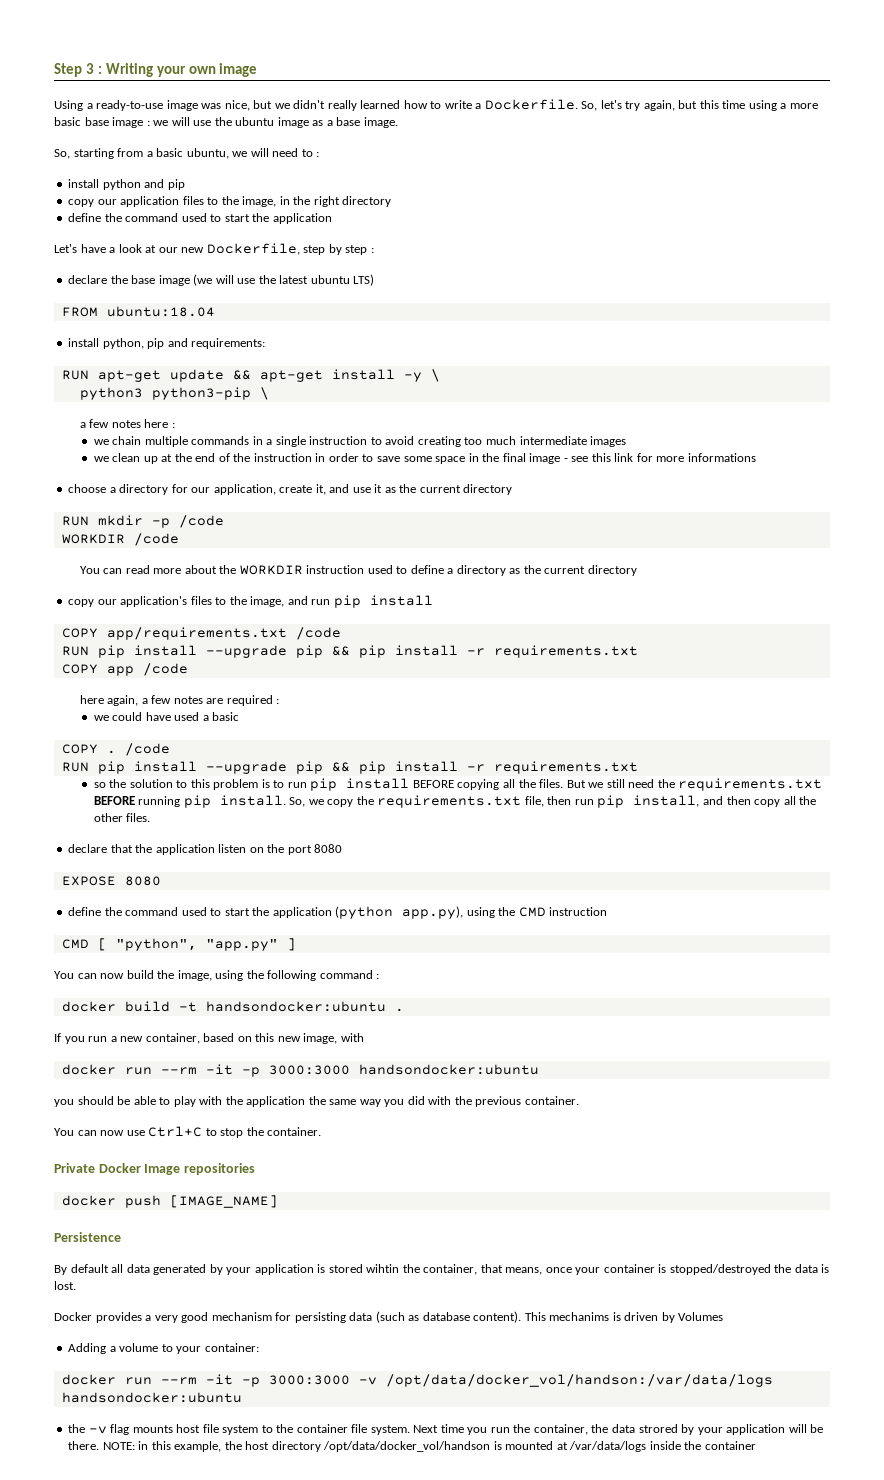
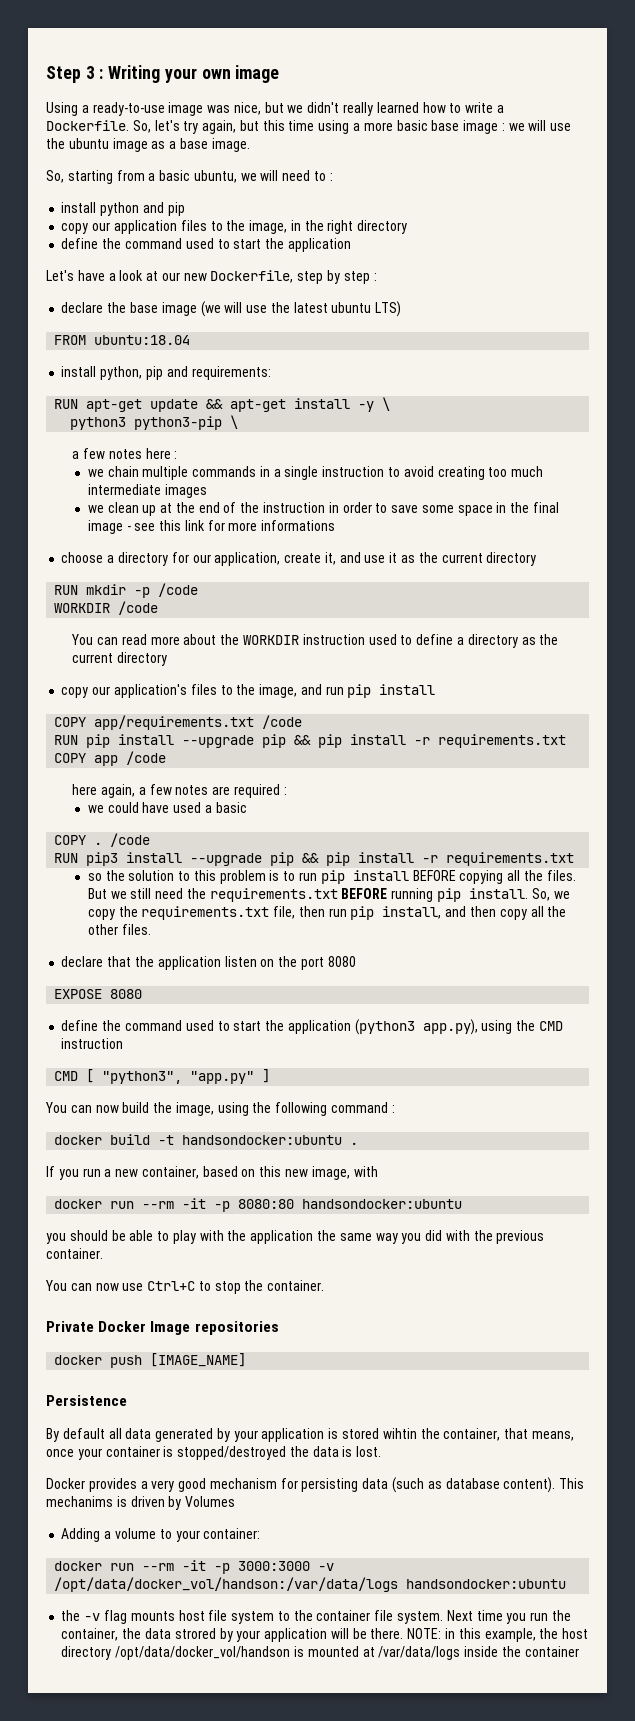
  COPY . /code
- RUN pip install --upgrade pip && pip install -r requirements.txt
+ RUN pip3 install --upgrade pip && pip install -r requirements.txt
- define the command used to start the application (python app.py), using the CMD instruction
+ define the command used to start the application (python3 app.py), using the CMD instruction
- CMD [ "python", "app.py" ]
+ CMD [ "python3", "app.py" ]
- docker run --rm -it -p 3000:3000 handsondocker:ubuntu
+ docker run --rm -it -p 8080:80 handsondocker:ubuntu

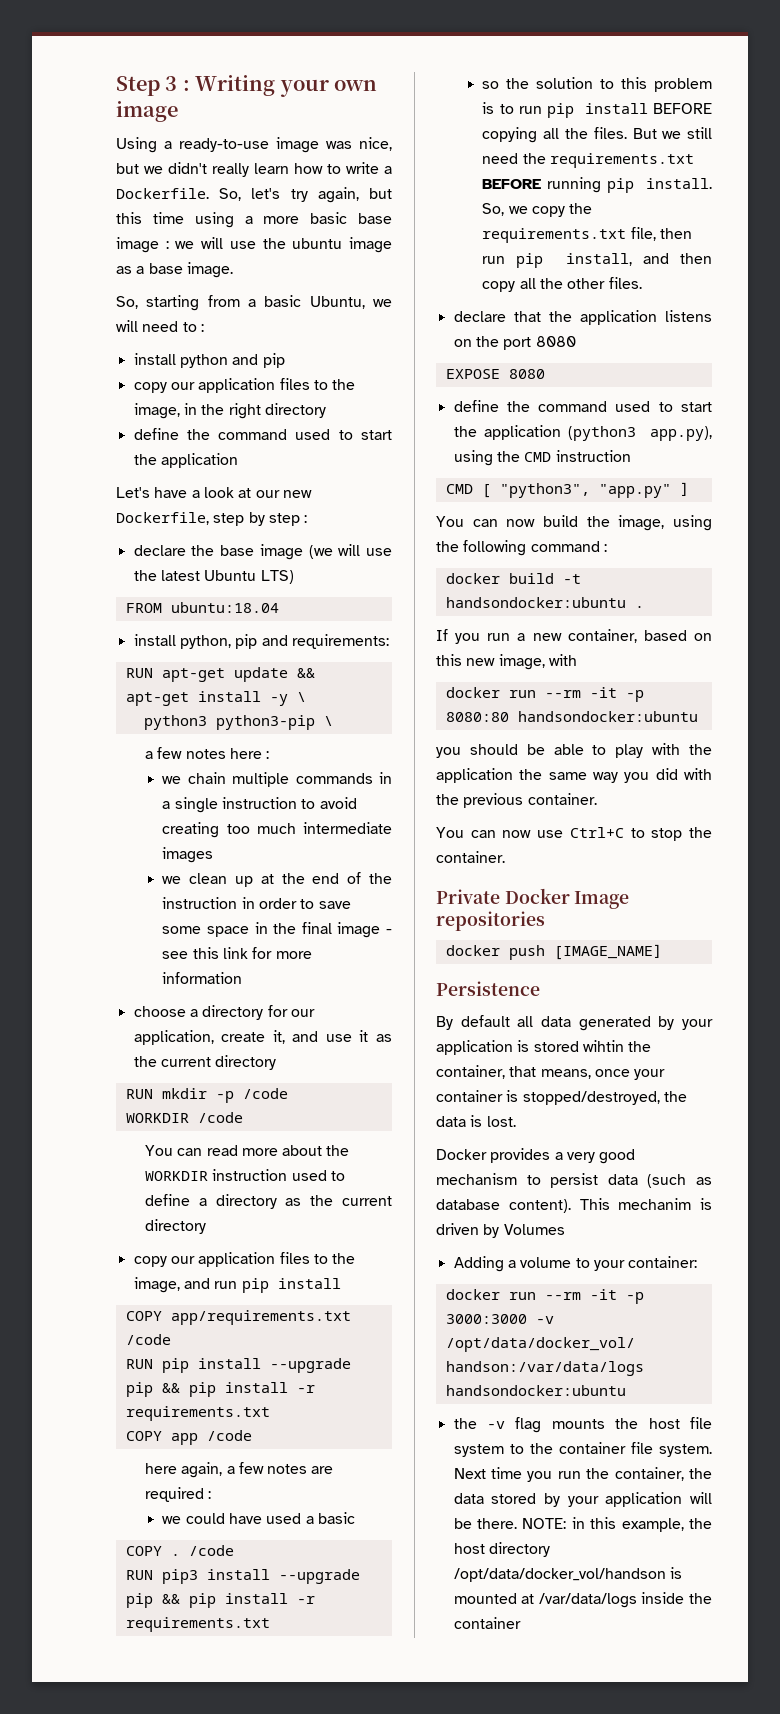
- Using a ready-to-use image was nice, but we didn't really learned how to write a Dockerfile.
+ Using a ready-to-use image was nice, but we didn't really learn how to write a Dockerfile.
- So, starting from a basic ubuntu, we will need to :
+ So, starting from a basic Ubuntu, we will need to :
- declare the base image (we will use the latest ubuntu LTS)
+ declare the base image (we will use the latest Ubuntu LTS)
- we clean up at the end of the instruction in order to save some space in the final image - see this link for more informations
+ we clean up at the end of the instruction in order to save some space in the final image - see this link for more information
- copy our application's files to the image, and run pip install
+ copy our application files to the image, and run pip install
- declare that the application listen on the port 8080
+ declare that the application listens on the port 8080
- By default all data generated by your application is stored wihtin the container, that means, once your container is stopped/destroyed the data is lost.
+ By default all data generated by your application is stored wihtin the container, that means, once your container is stopped/destroyed, the data is lost.
- Docker provides a very good mechanism for persisting data (such as database content).
+ Docker provides a very good mechanism to persist data (such as database content).
- This mechanims is driven by Volumes
+ This mechanim is driven by Volumes
- the -v flag mounts host file system to the container file system.
+ the -v flag mounts the host file system to the container file system.
- Next time you run the container, the data strored by your application will be there.
+ Next time you run the container, the data stored by your application will be there.

